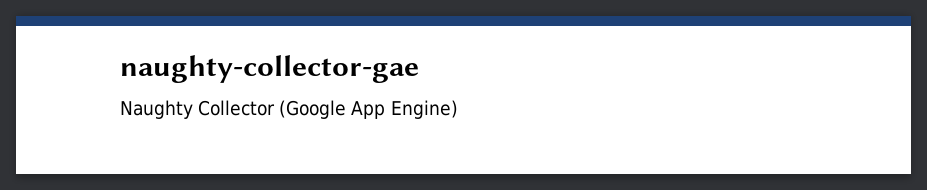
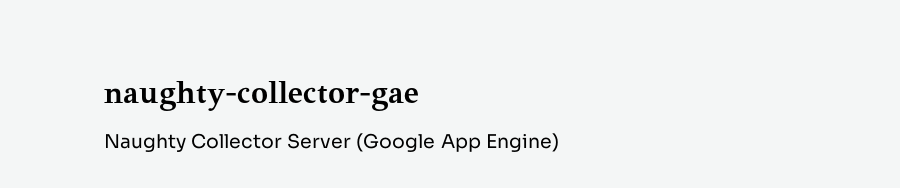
- Naughty Collector (Google App Engine)
+ Naughty Collector Server (Google App Engine)

